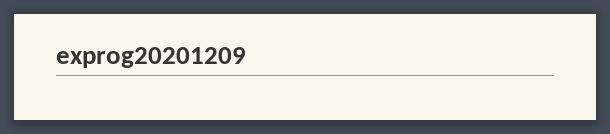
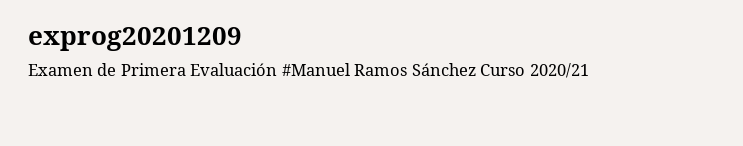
+ Examen de Primera Evaluación #Manuel Ramos Sánchez Curso 2020/21

